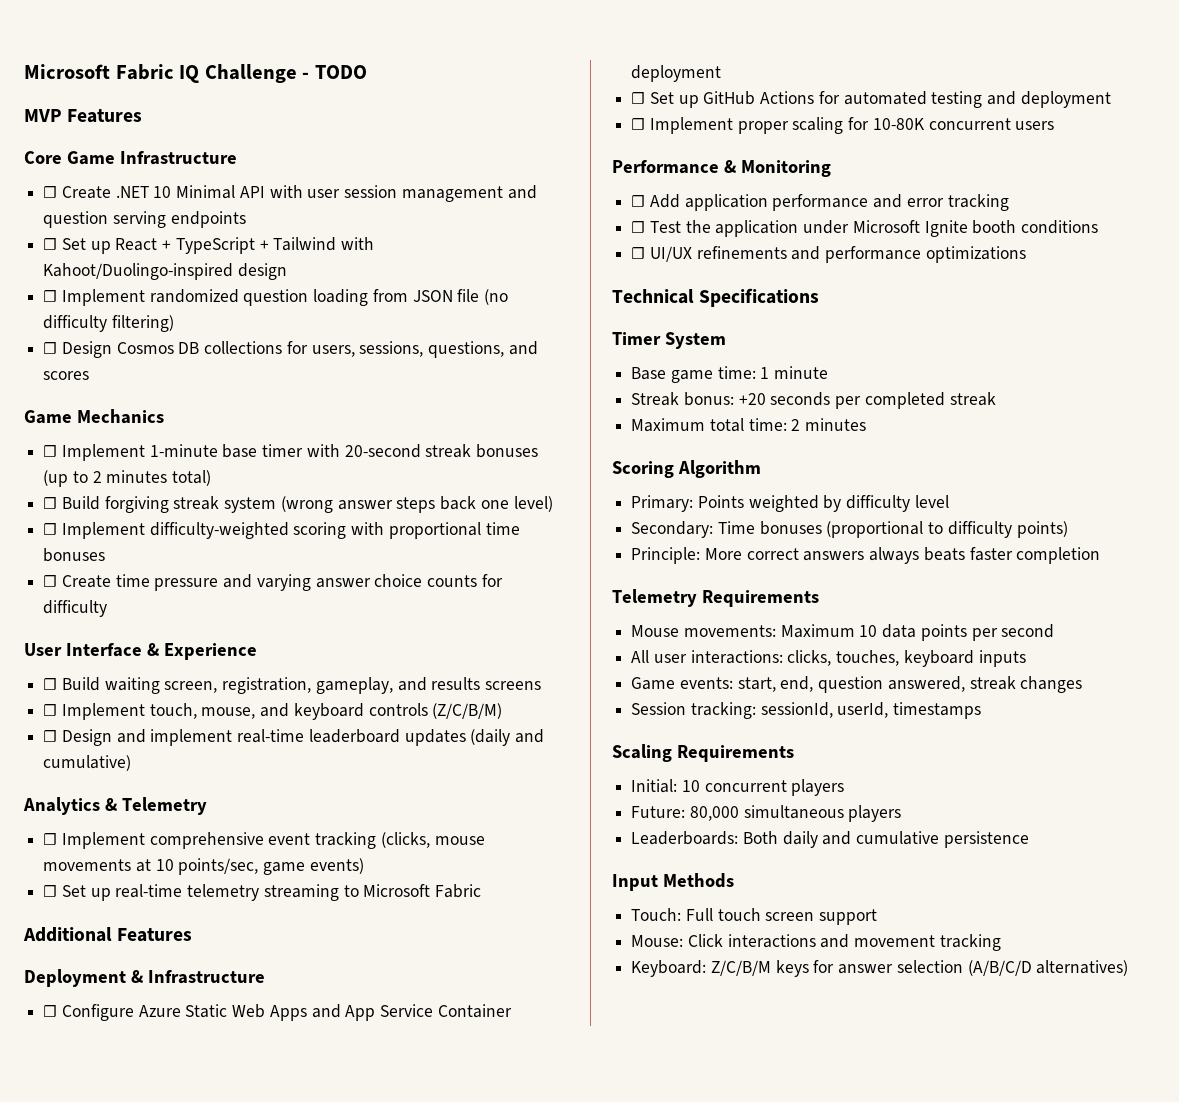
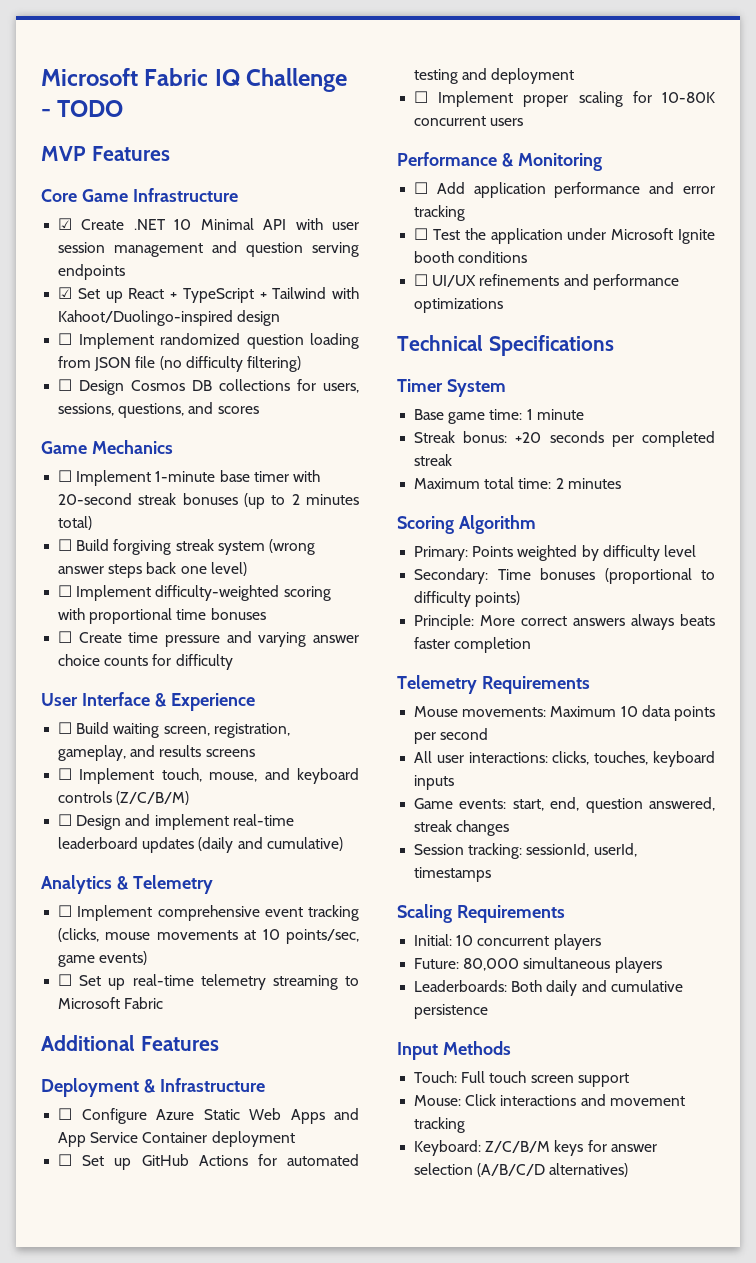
- ☐ Create .NET 10 Minimal API with user session management and question serving endpoints
+ ☑ Create .NET 10 Minimal API with user session management and question serving endpoints
- ☐ Set up React + TypeScript + Tailwind with Kahoot/Duolingo-inspired design
+ ☑ Set up React + TypeScript + Tailwind with Kahoot/Duolingo-inspired design

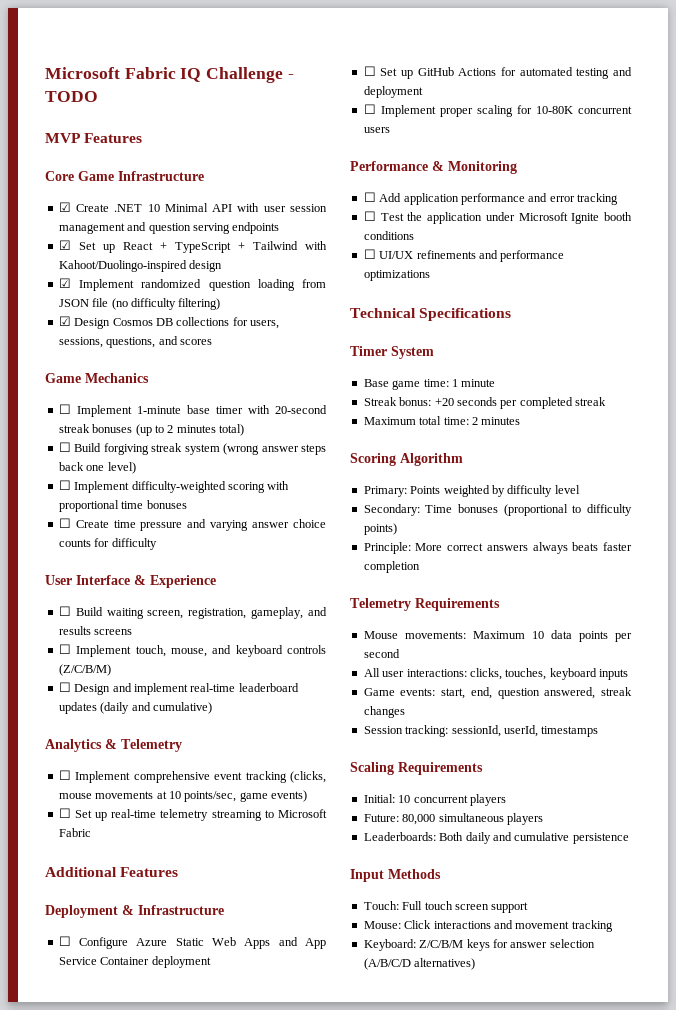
- ☐ Implement randomized question loading from JSON file (no difficulty filtering)
+ ☑ Implement randomized question loading from JSON file (no difficulty filtering)
- ☐ Design Cosmos DB collections for users, sessions, questions, and scores
+ ☑ Design Cosmos DB collections for users, sessions, questions, and scores

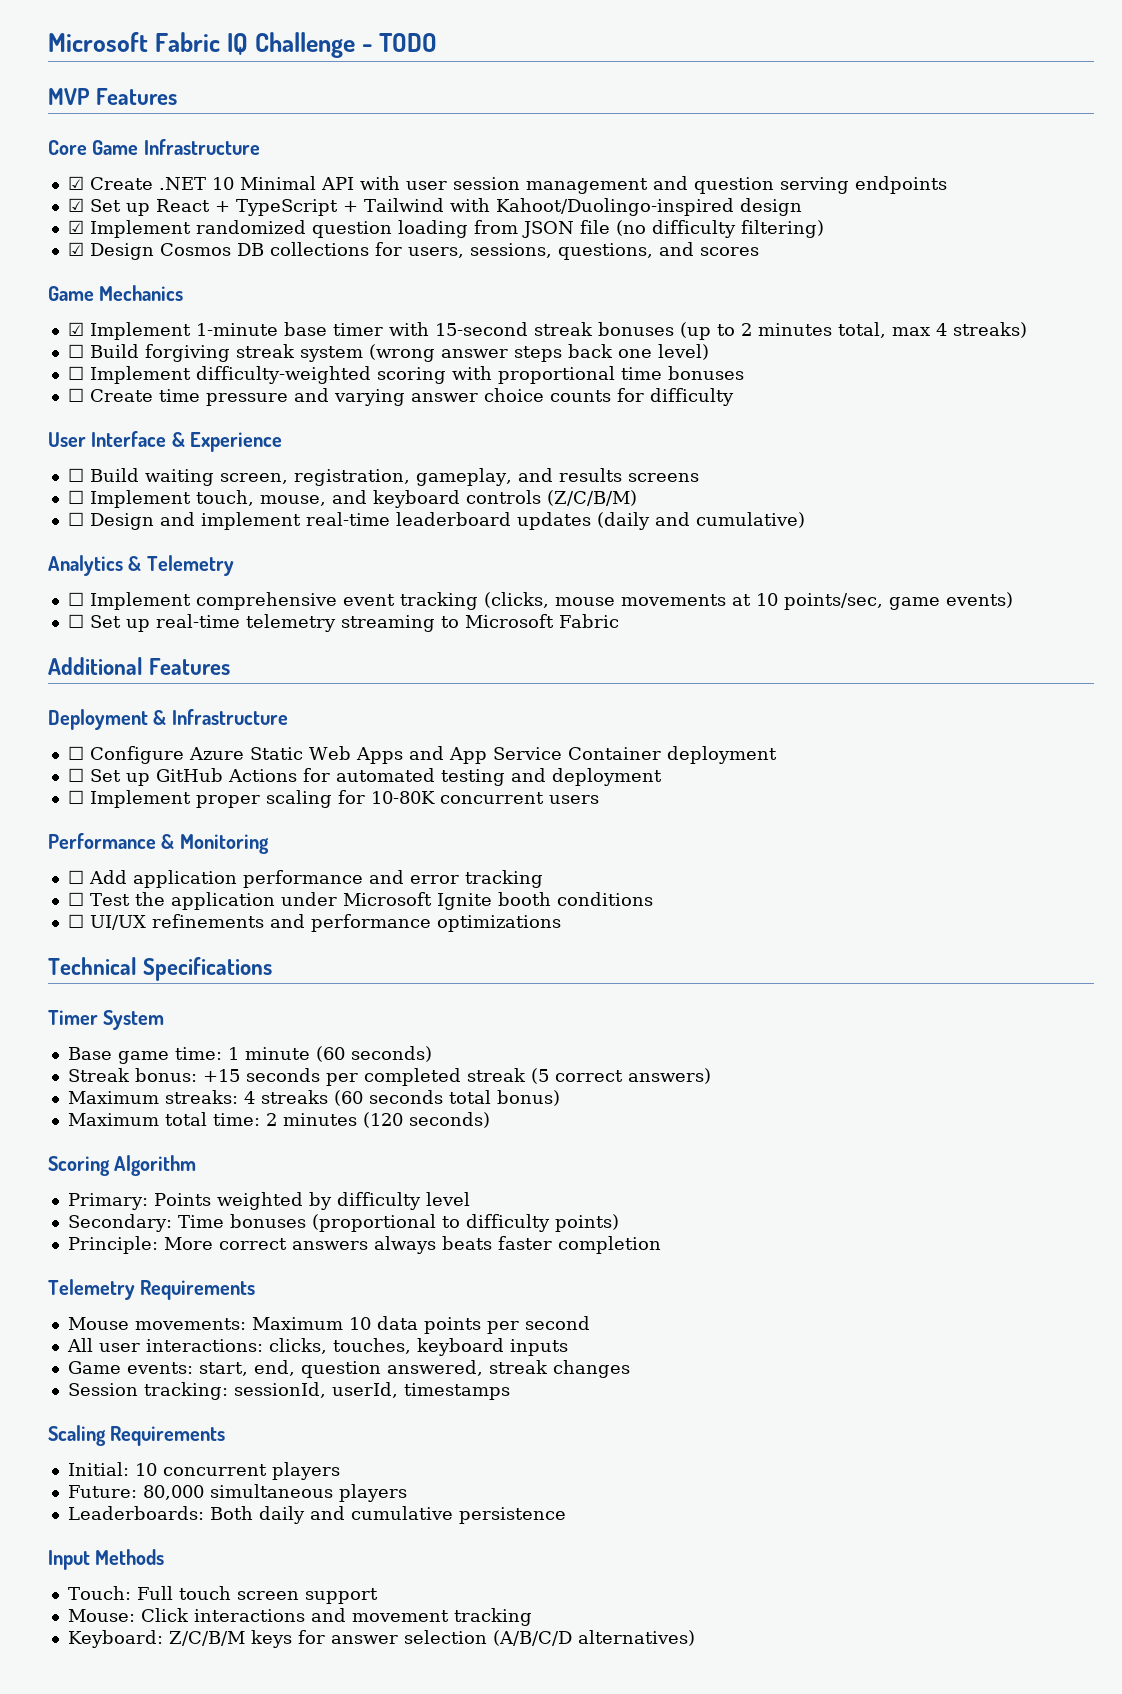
- ☐ Implement 1-minute base timer with 20-second streak bonuses (up to 2 minutes total)
+ ☑ Implement 1-minute base timer with 15-second streak bonuses (up to 2 minutes total, max 4 streaks)
- Base game time: 1 minute
+ Base game time: 1 minute (60 seconds)
- Streak bonus: +20 seconds per completed streak
+ Streak bonus: +15 seconds per completed streak (5 correct answers)
+ Maximum streaks: 4 streaks (60 seconds total bonus)
- Maximum total time: 2 minutes
+ Maximum total time: 2 minutes (120 seconds)

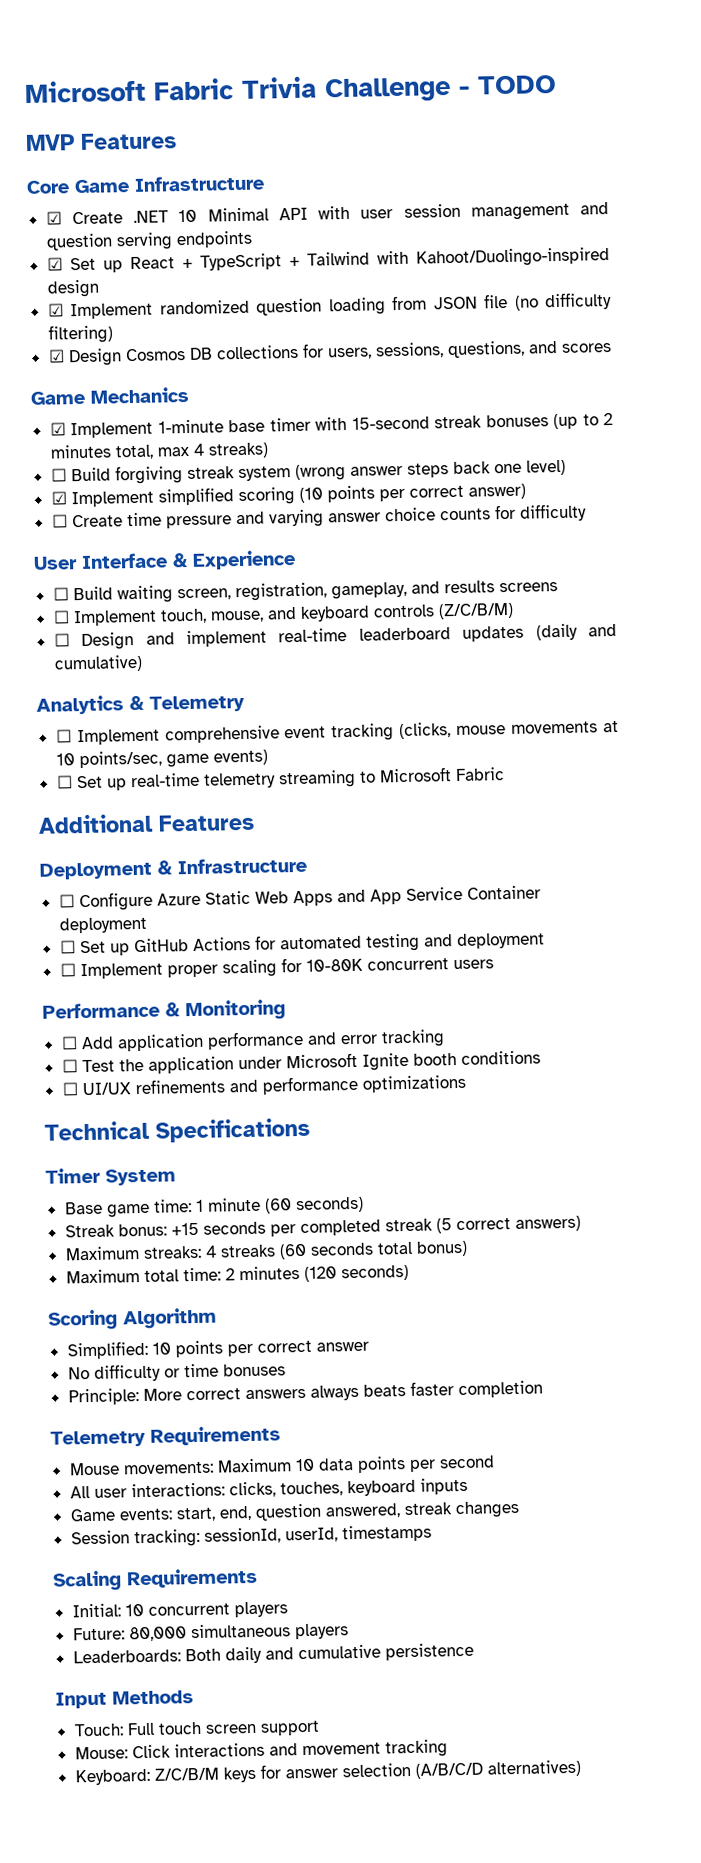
- Microsoft Fabric IQ Challenge - TODO
+ Microsoft Fabric Trivia Challenge - TODO
- ☐ Implement difficulty-weighted scoring with proportional time bonuses
+ ☑ Implement simplified scoring (10 points per correct answer)
- Primary: Points weighted by difficulty level
- Secondary: Time bonuses (proportional to difficulty points)
+ Simplified: 10 points per correct answer
+ No difficulty or time bonuses

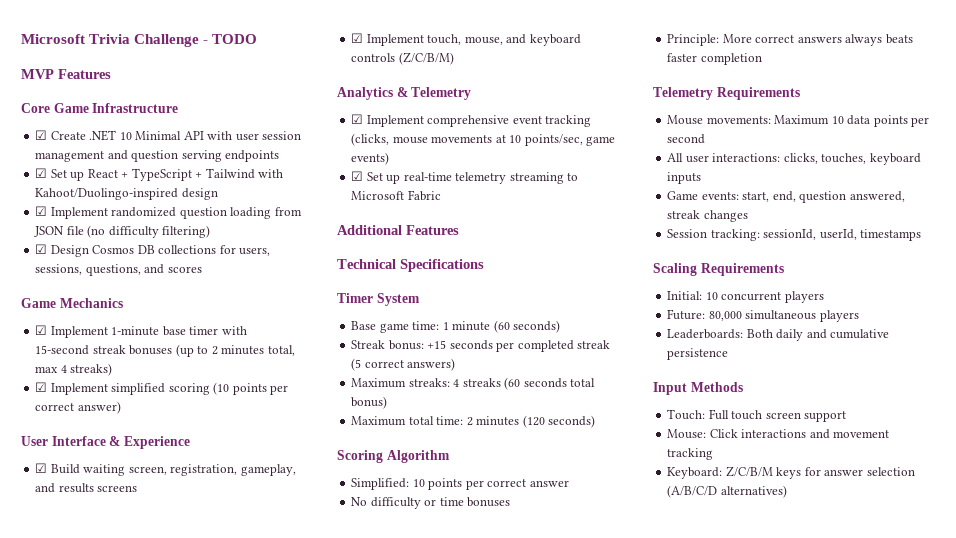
- Microsoft Fabric Trivia Challenge - TODO
+ Microsoft Trivia Challenge - TODO
- ☐ Build forgiving streak system (wrong answer steps back one level)
- ☐ Create time pressure and varying answer choice counts for difficulty
- ☐ Build waiting screen, registration, gameplay, and results screens
+ ☑ Build waiting screen, registration, gameplay, and results screens
- ☐ Implement touch, mouse, and keyboard controls (Z/C/B/M)
+ ☑ Implement touch, mouse, and keyboard controls (Z/C/B/M)
- ☐ Design and implement real-time leaderboard updates (daily and cumulative)
- ☐ Implement comprehensive event tracking (clicks, mouse movements at 10 points/sec, game events)
+ ☑ Implement comprehensive event tracking (clicks, mouse movements at 10 points/sec, game events)
- ☐ Set up real-time telemetry streaming to Microsoft Fabric
+ ☑ Set up real-time telemetry streaming to Microsoft Fabric
- Deployment & Infrastructure
- ☐ Configure Azure Static Web Apps and App Service Container deployment
- ☐ Set up GitHub Actions for automated testing and deployment
- ☐ Implement proper scaling for 10-80K concurrent users
- Performance & Monitoring
- ☐ Add application performance and error tracking
- ☐ Test the application under Microsoft Ignite booth conditions
- ☐ UI/UX refinements and performance optimizations

